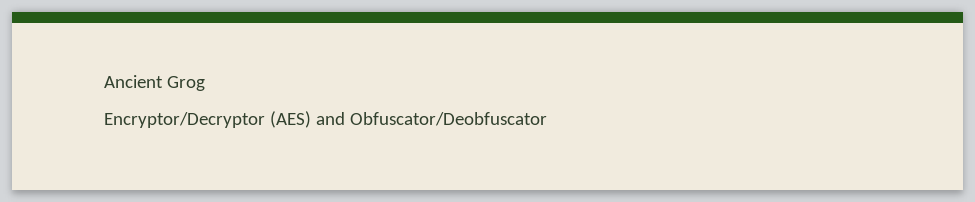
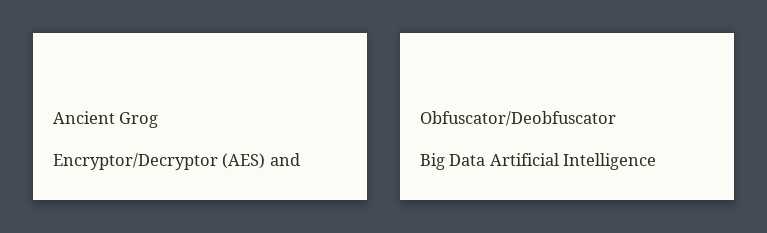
+ Big Data Artificial Intelligence

